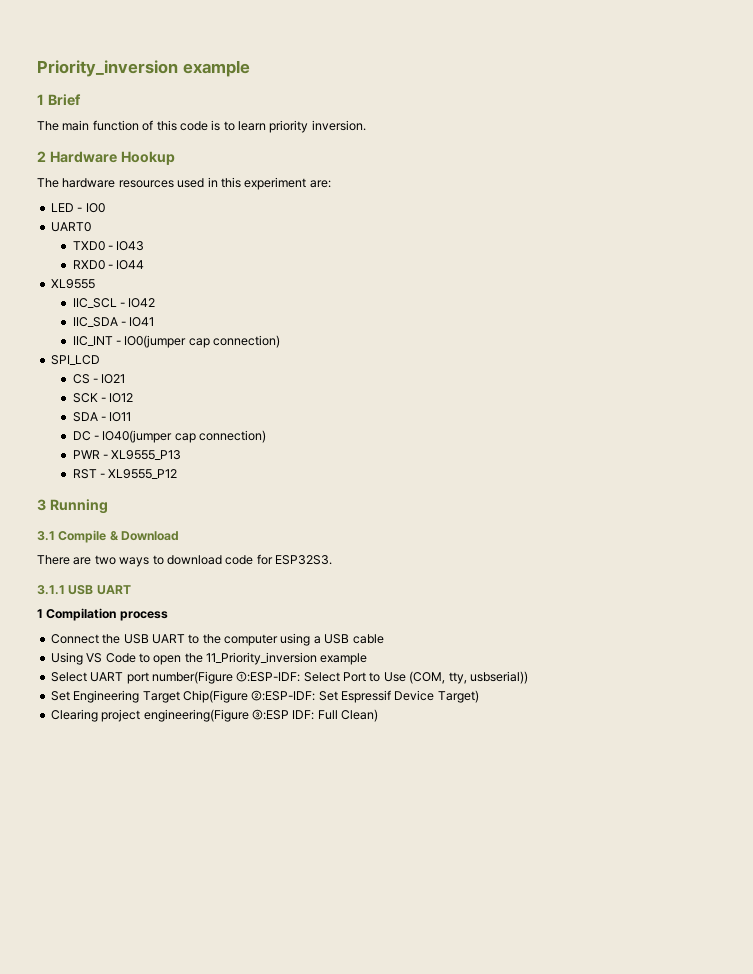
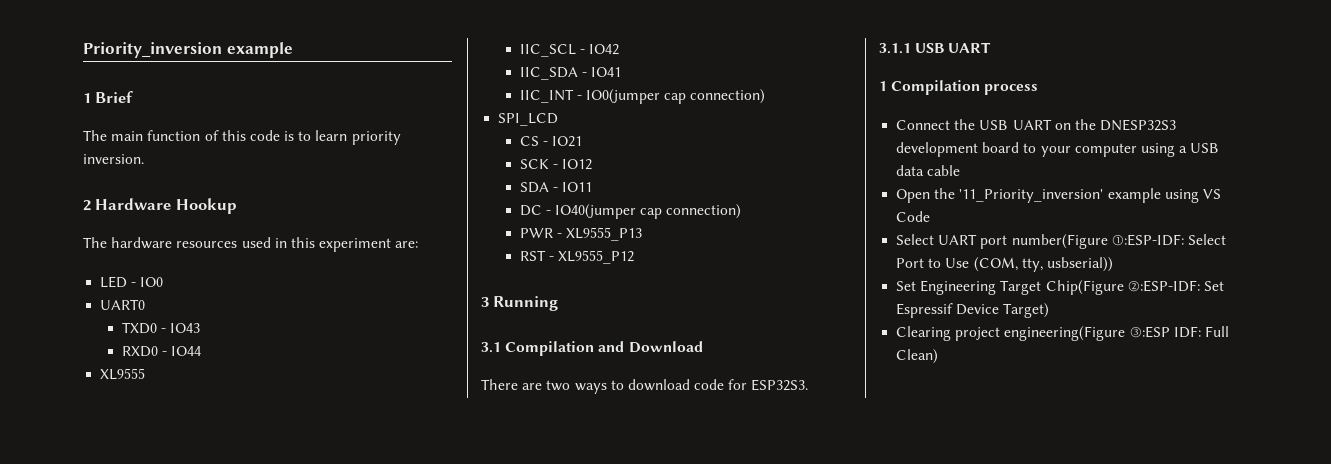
- 3.1 Compile & Download
+ 3.1 Compilation and Download
- Connect the USB UART to the computer using a USB cable
+ Connect the USB UART on the DNESP32S3 development board to your computer using a USB data cable
- Using VS Code to open the 11_Priority_inversion example
+ Open the '11_Priority_inversion' example using VS Code

